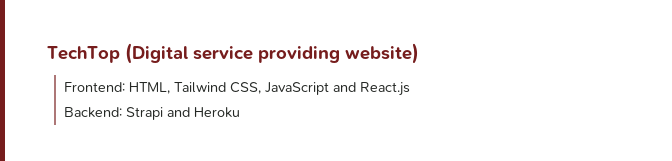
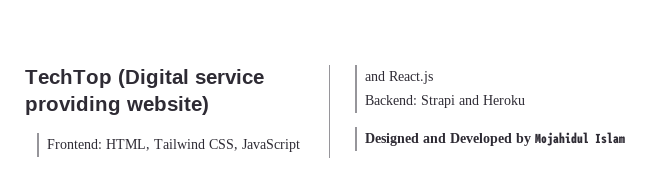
+ Designed and Developed by Mojahidul Islam

